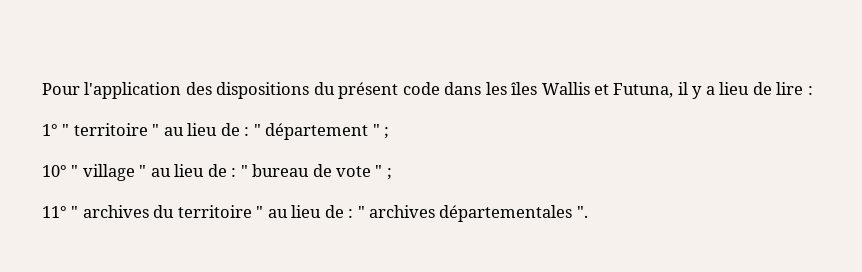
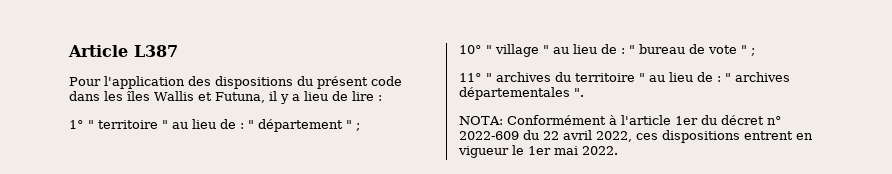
+ Article L387
+ NOTA: Conformément à l'article 1er du décret n° 2022-609 du 22 avril 2022, ces dispositions entrent en vigueur le 1er mai 2022.

